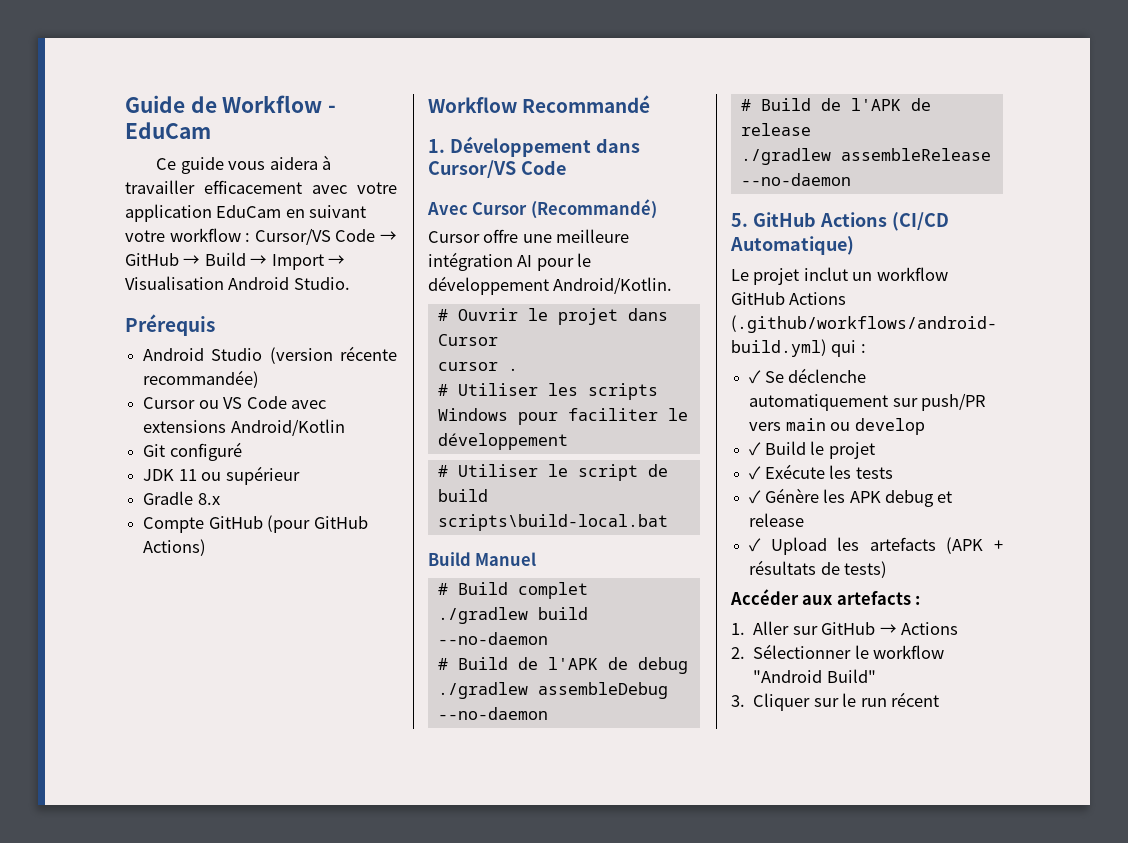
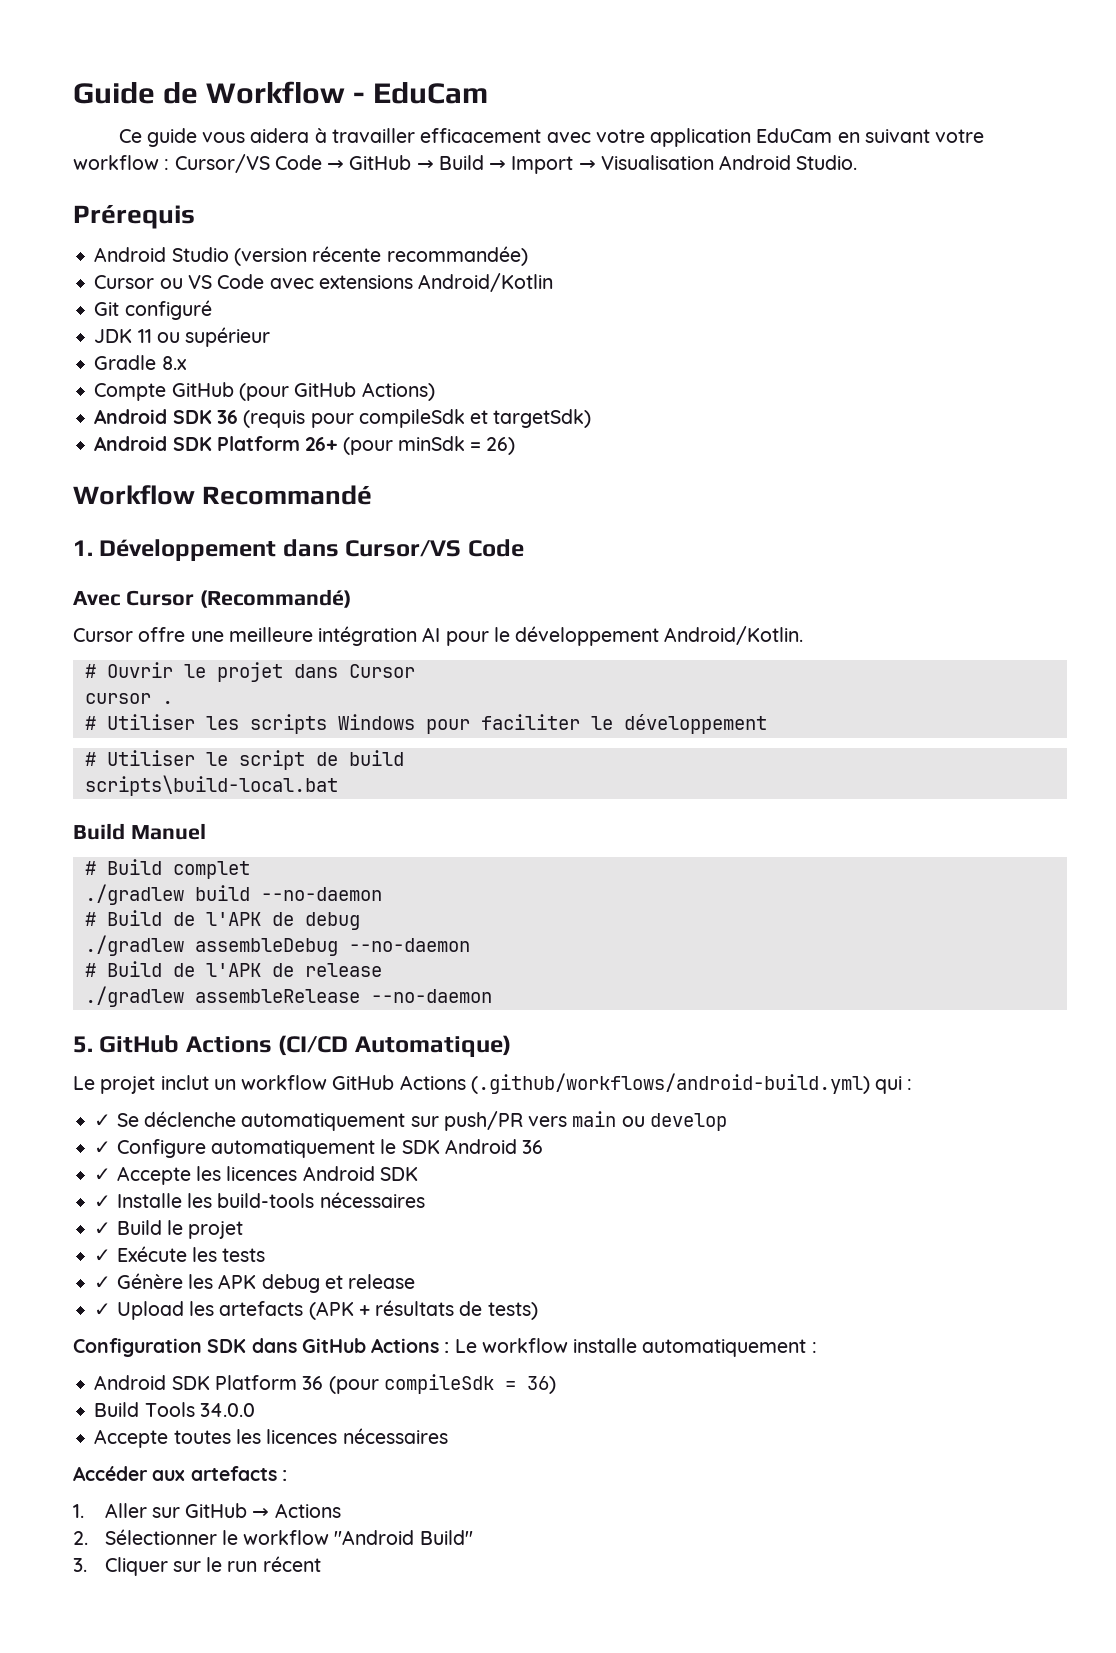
+ Android SDK 36 (requis pour compileSdk et targetSdk)
+ Android SDK Platform 26+ (pour minSdk = 26)
+ ✓ Configure automatiquement le SDK Android 36
+ ✓ Accepte les licences Android SDK
+ ✓ Installe les build-tools nécessaires
+ Configuration SDK dans GitHub Actions : Le workflow installe automatiquement :
+ Android SDK Platform 36 (pour compileSdk = 36)
+ Build Tools 34.0.0
+ Accepte toutes les licences nécessaires

